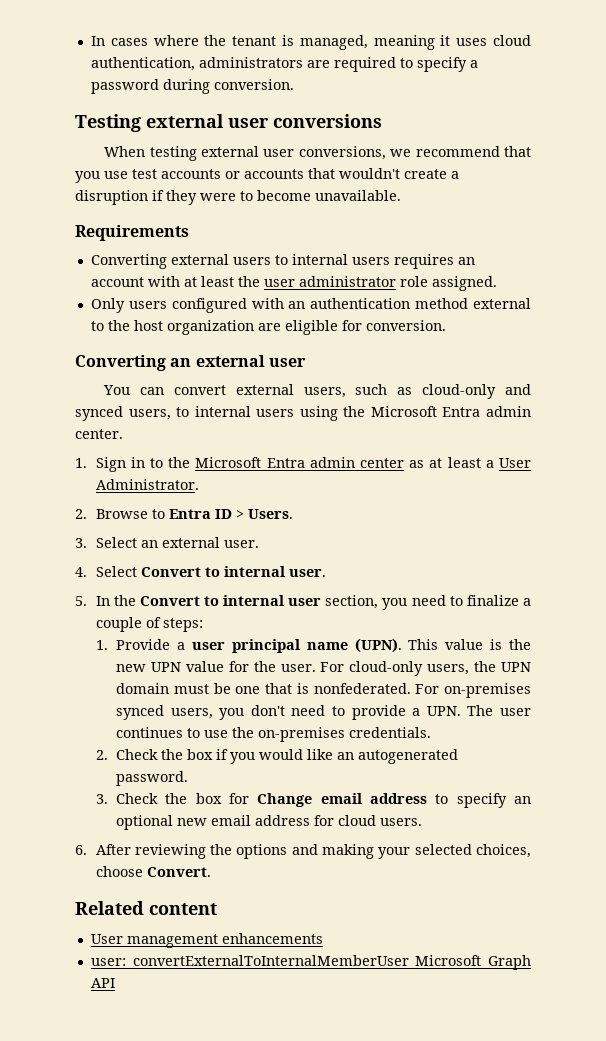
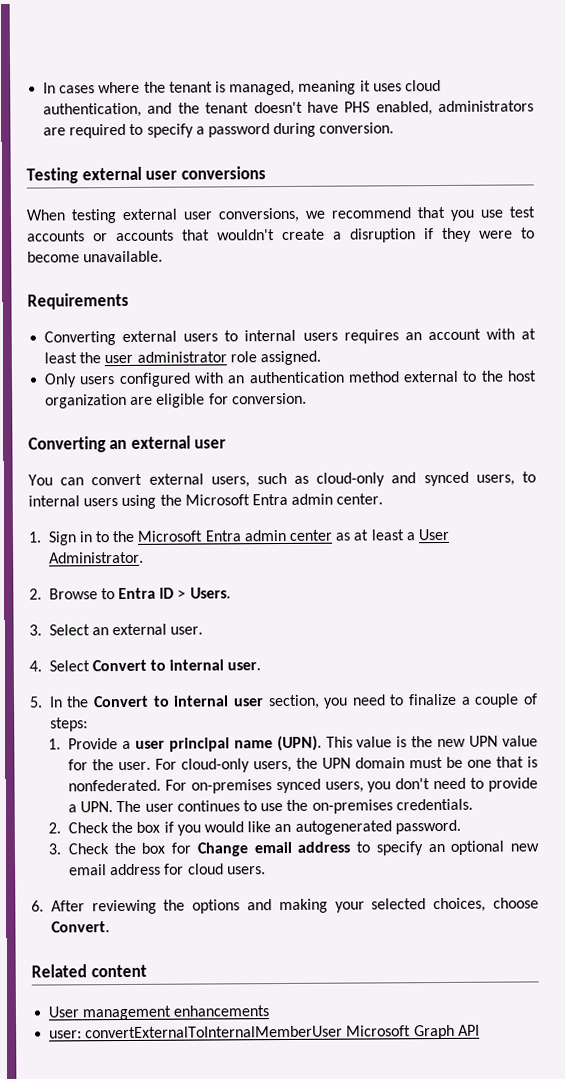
- In cases where the tenant is managed, meaning it uses cloud authentication, administrators are required to specify a password during conversion.
+ In cases where the tenant is managed, meaning it uses cloud authentication, and the tenant doesn't have PHS enabled, administrators are required to specify a password during conversion.

